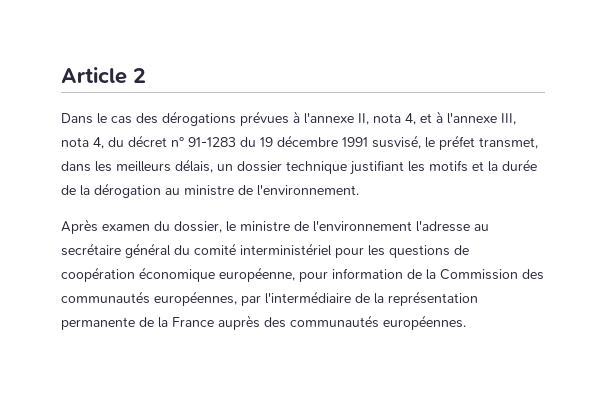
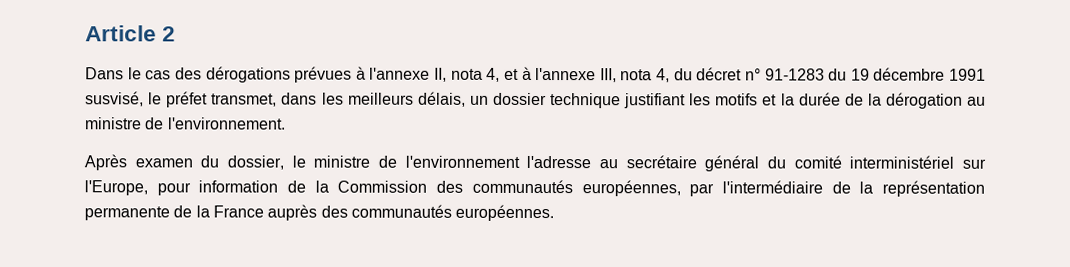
- Après examen du dossier, le ministre de l'environnement l'adresse au secrétaire général du comité interministériel pour les questions de coopération économique européenne, pour information de la Commission des communautés européennes, par l'intermédiaire de la représentation permanente de la France auprès des communautés européennes.
+ Après examen du dossier, le ministre de l'environnement l'adresse au secrétaire général du comité interministériel sur l'Europe, pour information de la Commission des communautés européennes, par l'intermédiaire de la représentation permanente de la France auprès des communautés européennes.

